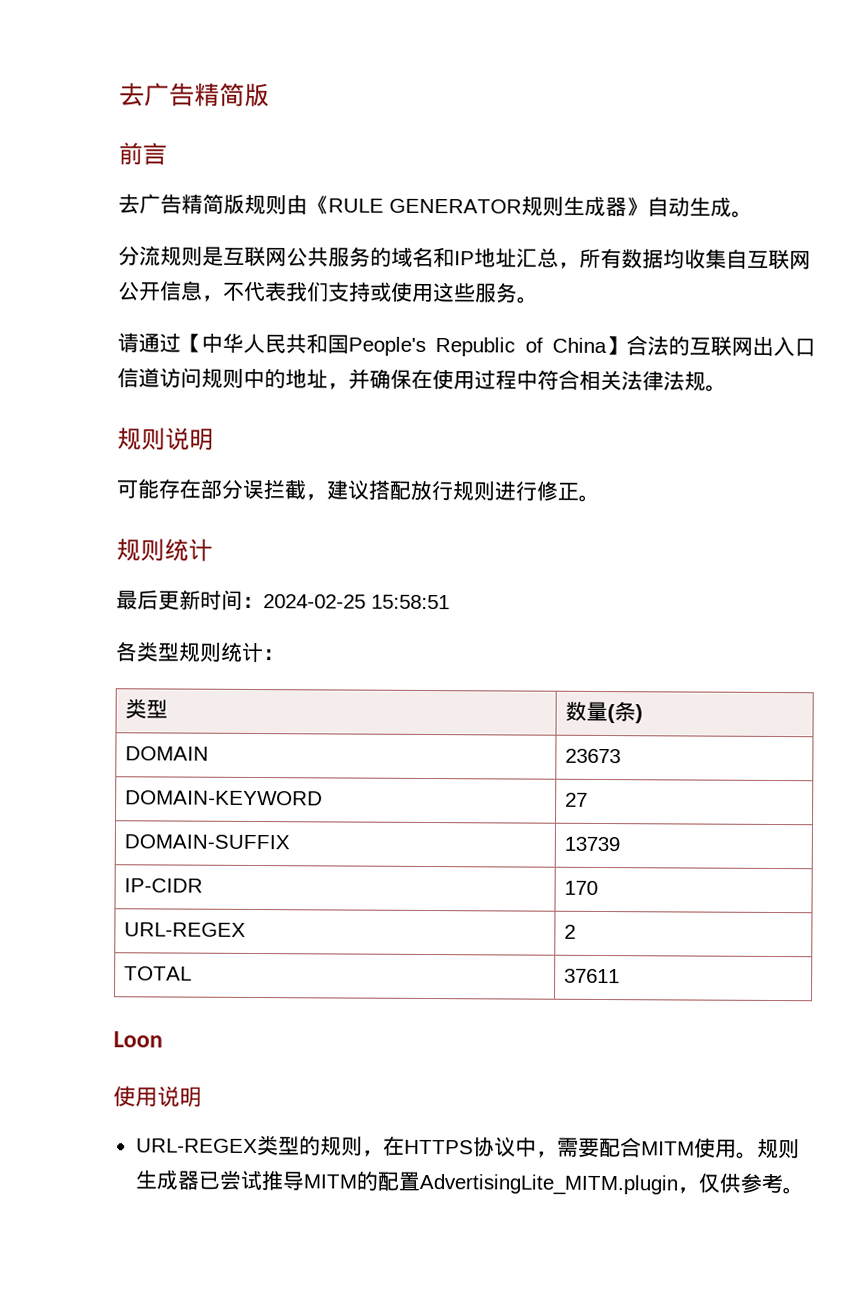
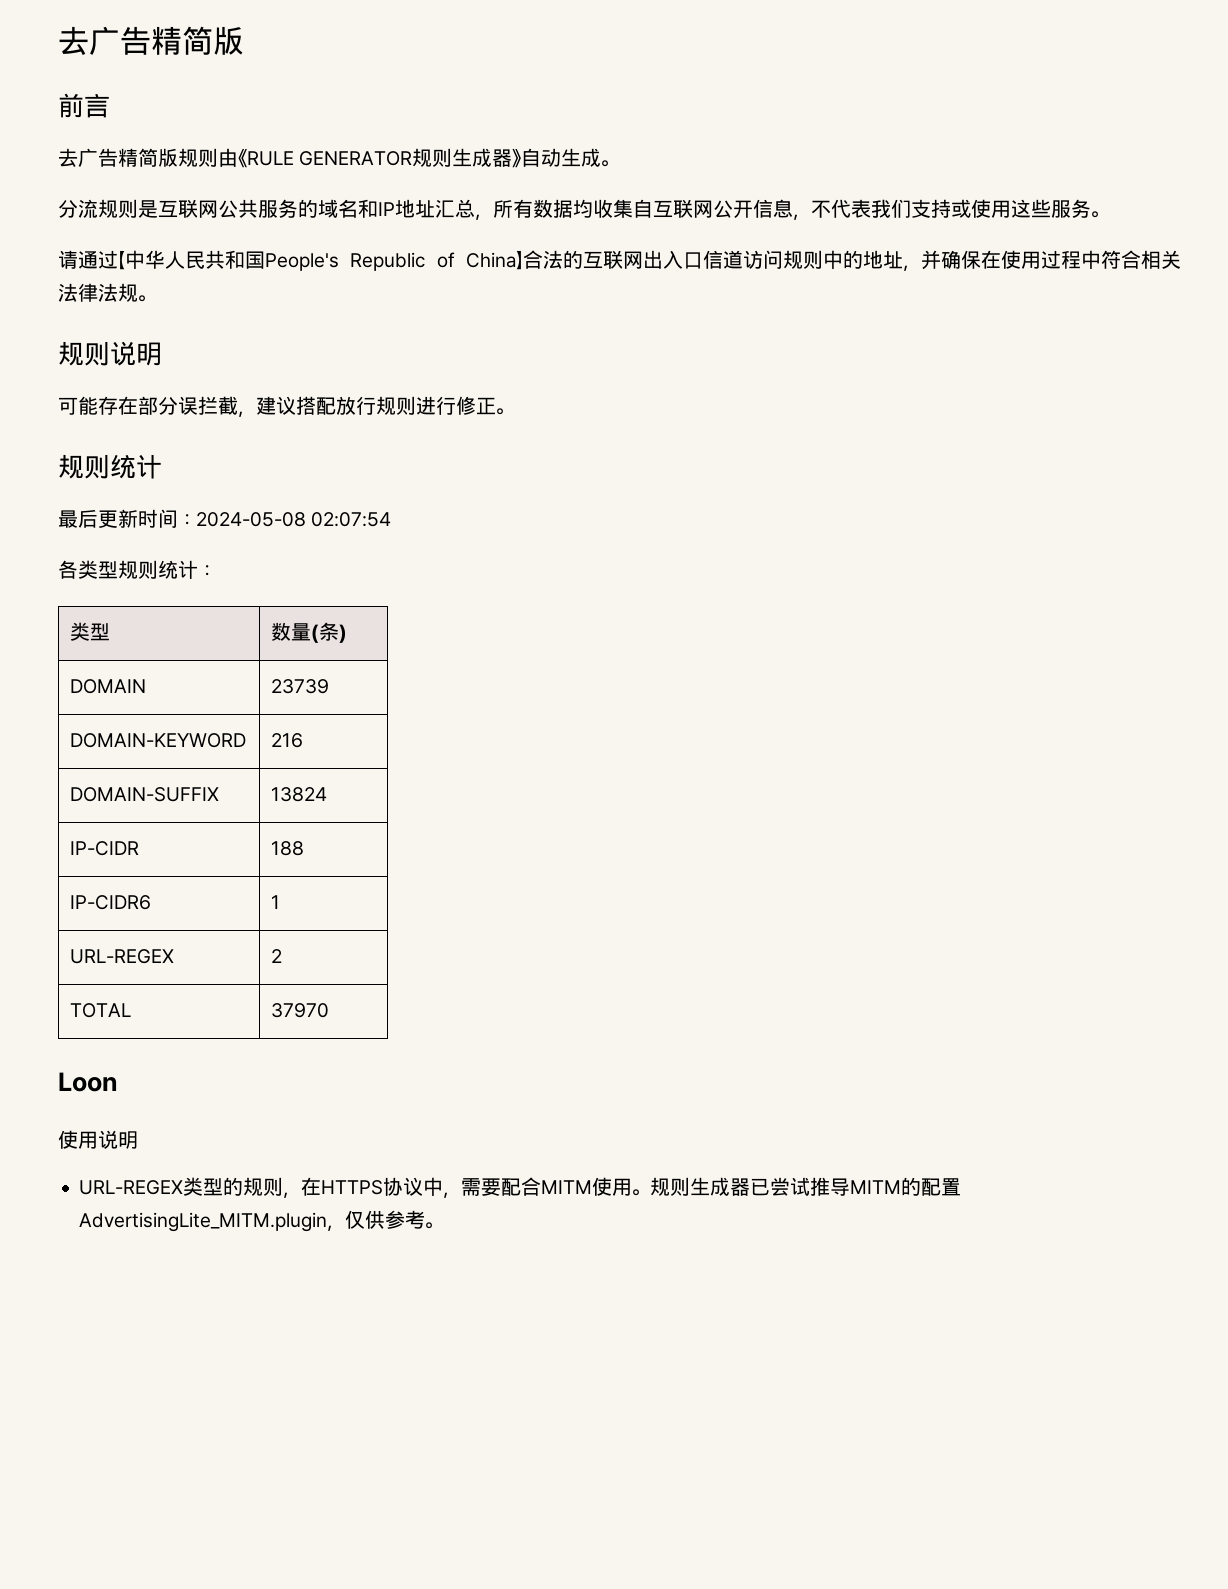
- 最后更新时间：2024-02-25 15:58:51
+ 最后更新时间：2024-05-08 02:07:54
- DOMAIN | 23673
+ DOMAIN | 23739
- DOMAIN-KEYWORD | 27
+ DOMAIN-KEYWORD | 216
- DOMAIN-SUFFIX | 13739
+ DOMAIN-SUFFIX | 13824
- IP-CIDR | 170
+ IP-CIDR | 188
+ IP-CIDR6 | 1
- TOTAL | 37611
+ TOTAL | 37970

